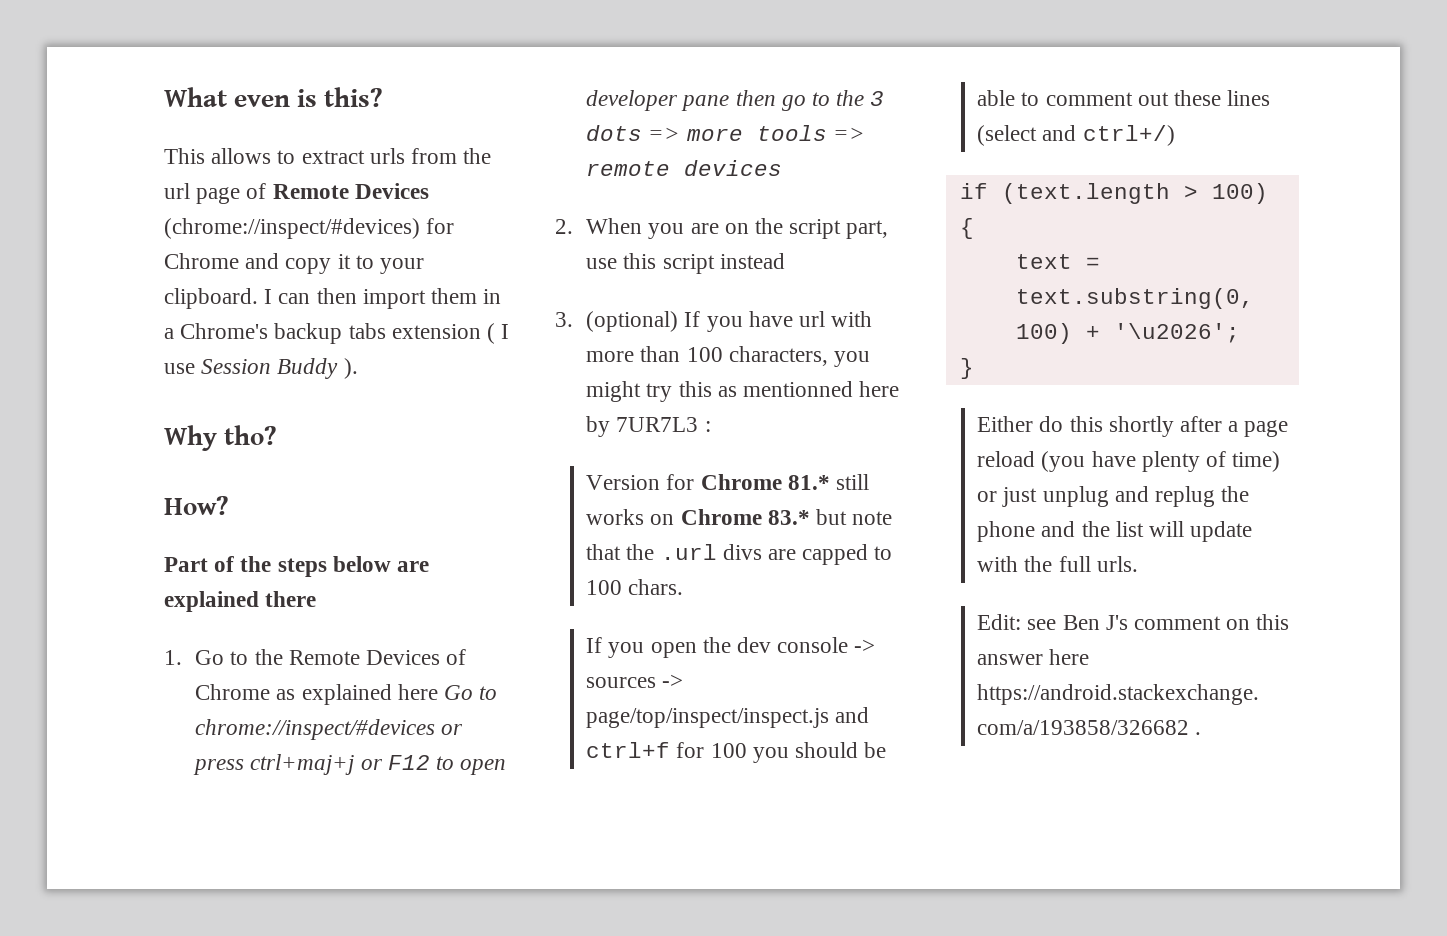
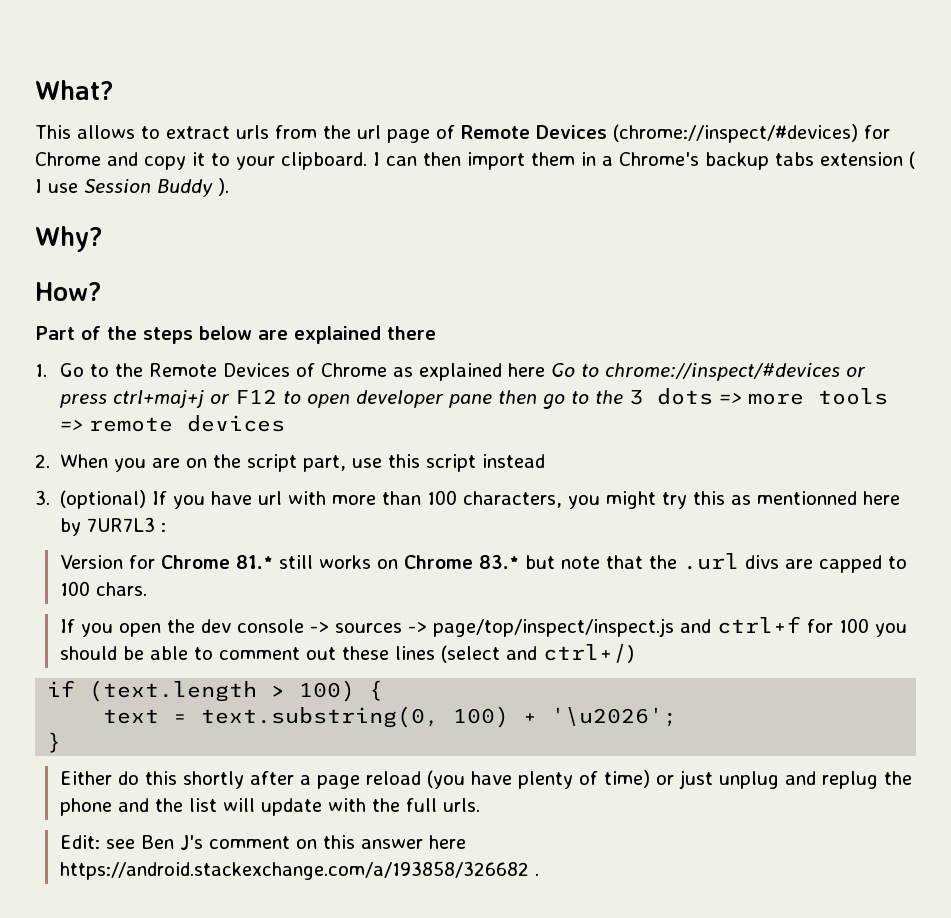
- What even is this?
+ What?
- Why tho?
+ Why?

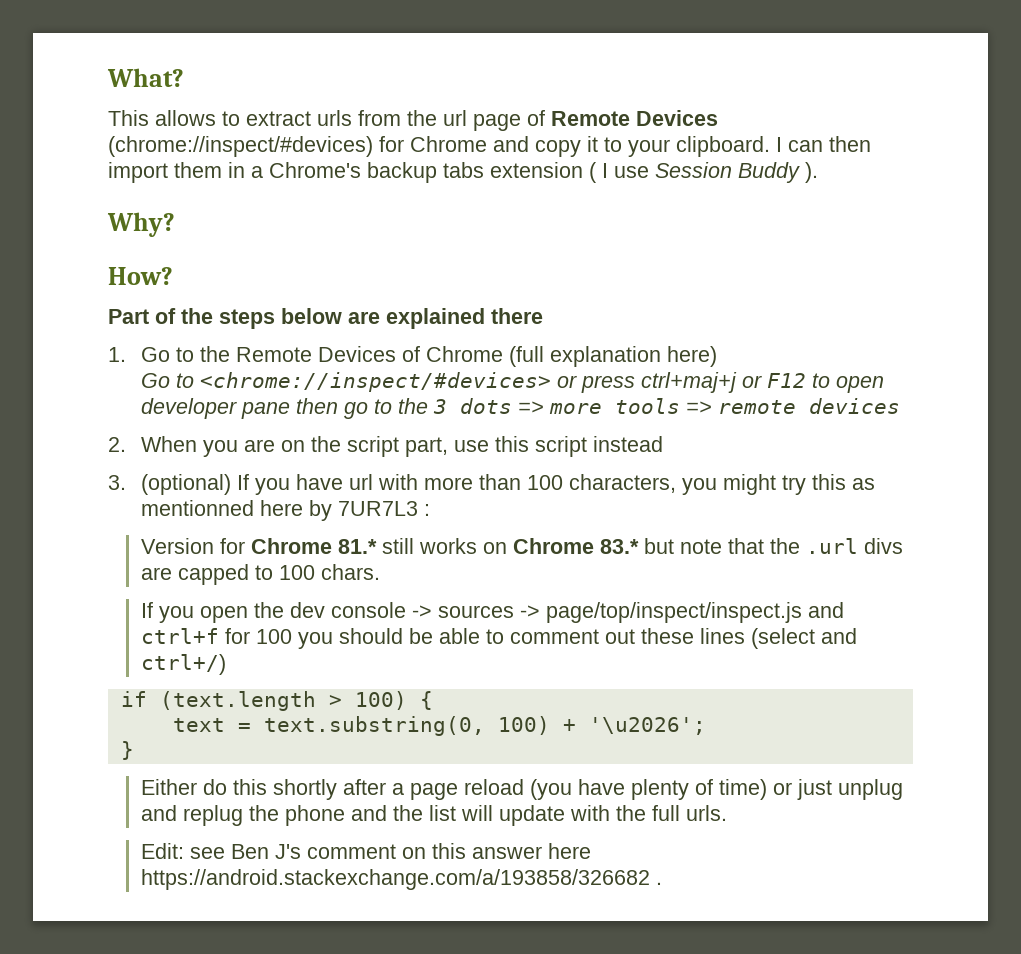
- 1. Go to the Remote Devices of Chrome as explained here Go to chrome://inspect/#devices or press ctrl+maj+j or F12 to open developer pane then go to the 3 dots => more tools => remote devices
+ 1. Go to the Remote Devices of Chrome (full explanation here)
+ Go to <chrome://inspect/#devices> or press ctrl+maj+j or F12 to open developer pane then go to the 3 dots => more tools => remote devices

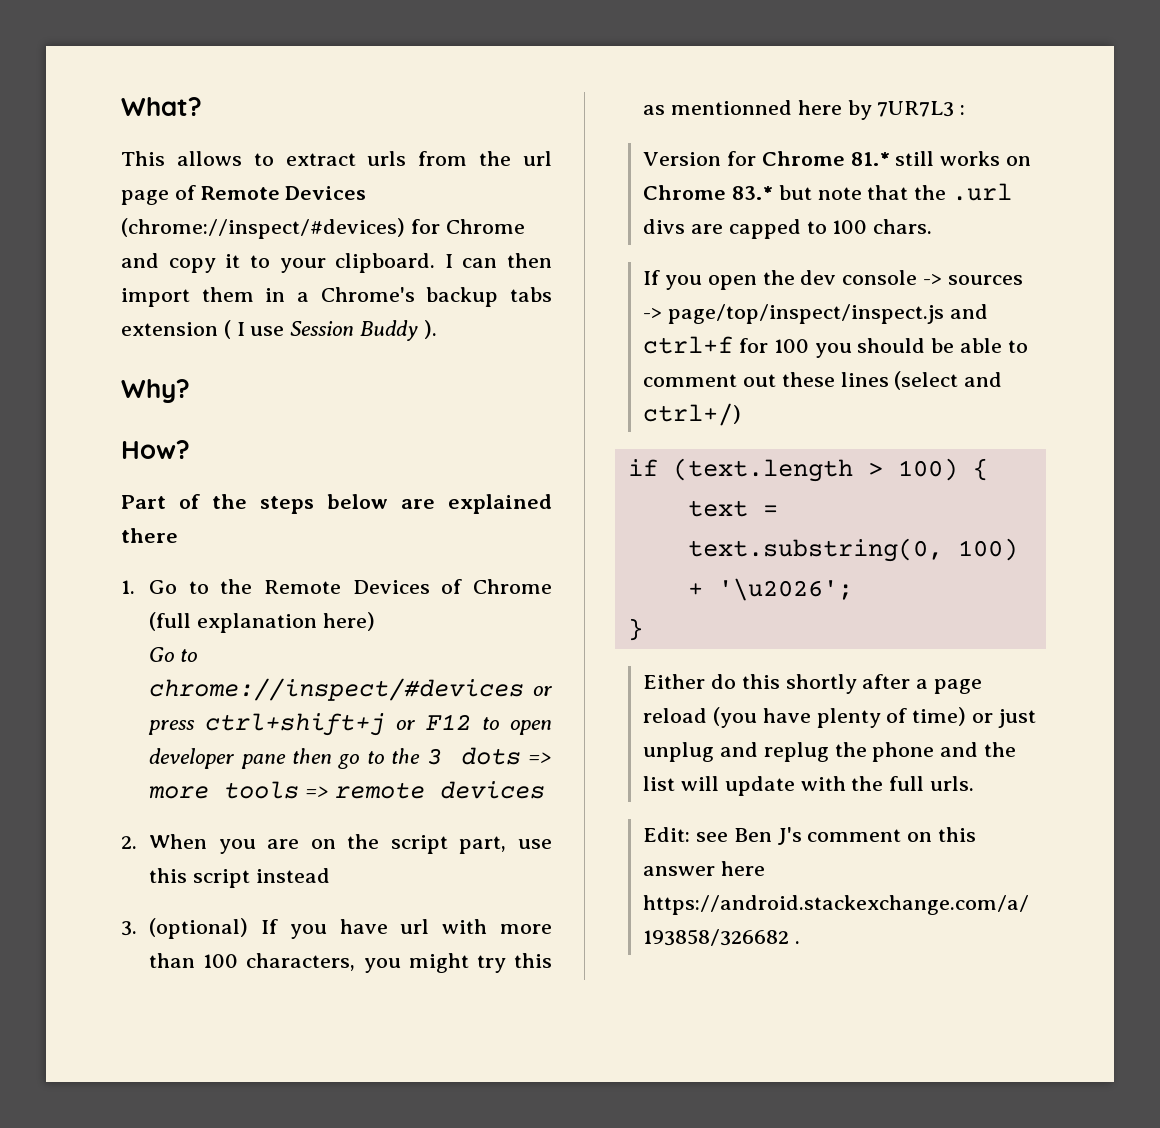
- Go to <chrome://inspect/#devices> or press ctrl+maj+j or F12 to open developer pane then go to the 3 dots => more tools => remote devices
+ Go to chrome://inspect/#devices or press ctrl+shift+j or F12 to open developer pane then go to the 3 dots => more tools => remote devices

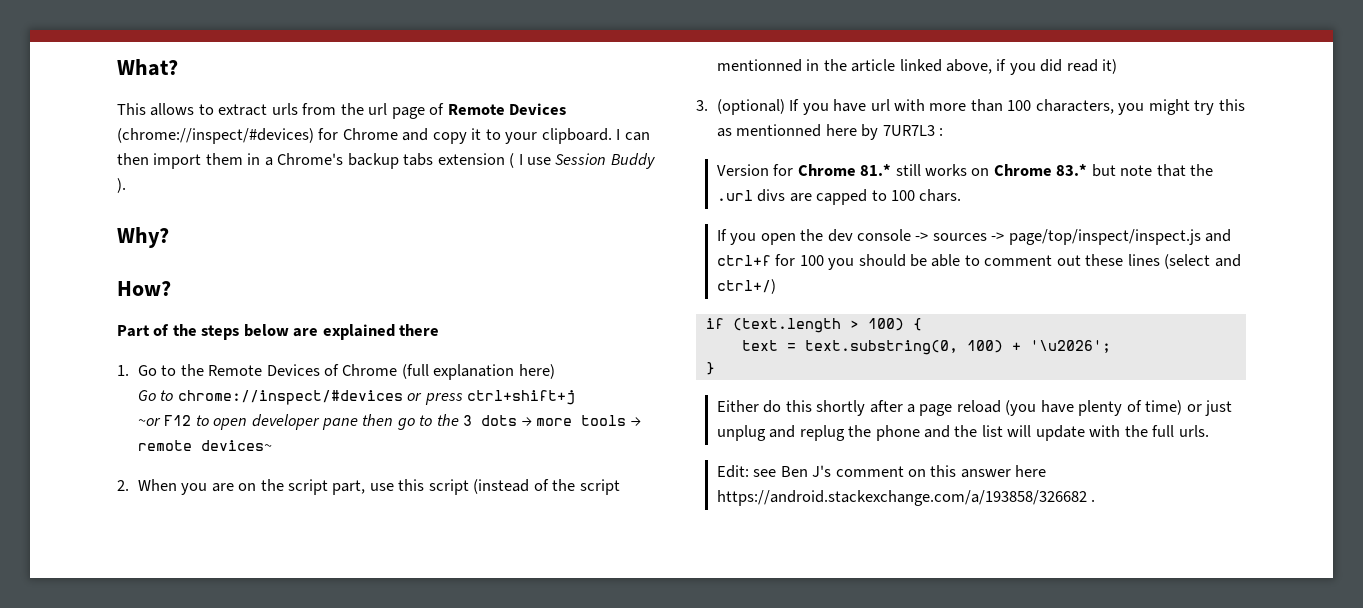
- Go to chrome://inspect/#devices or press ctrl+shift+j or F12 to open developer pane then go to the 3 dots => more tools => remote devices
+ Go to chrome://inspect/#devices or press ctrl+shift+j
+ ~or F12 to open developer pane then go to the 3 dots → more tools → remote devices~
- 2. When you are on the script part, use this script instead
+ 2. When you are on the script part, use this script (instead of the script mentionned in the article linked above, if you did read it)

